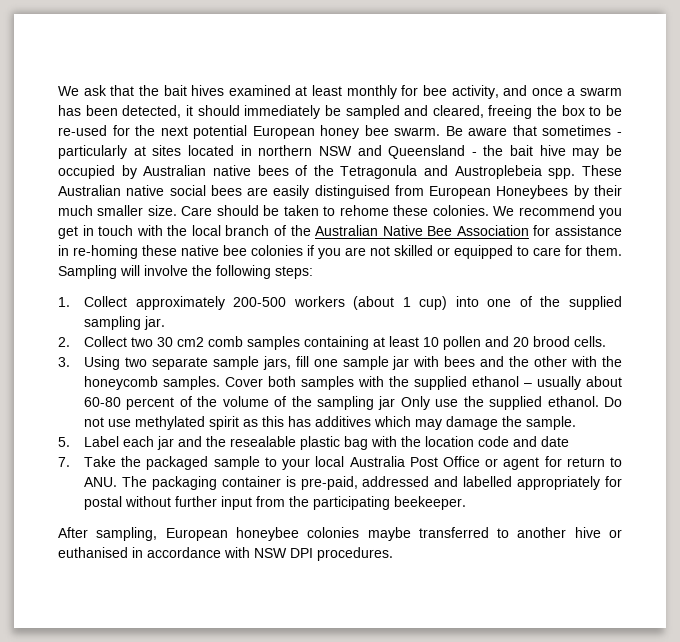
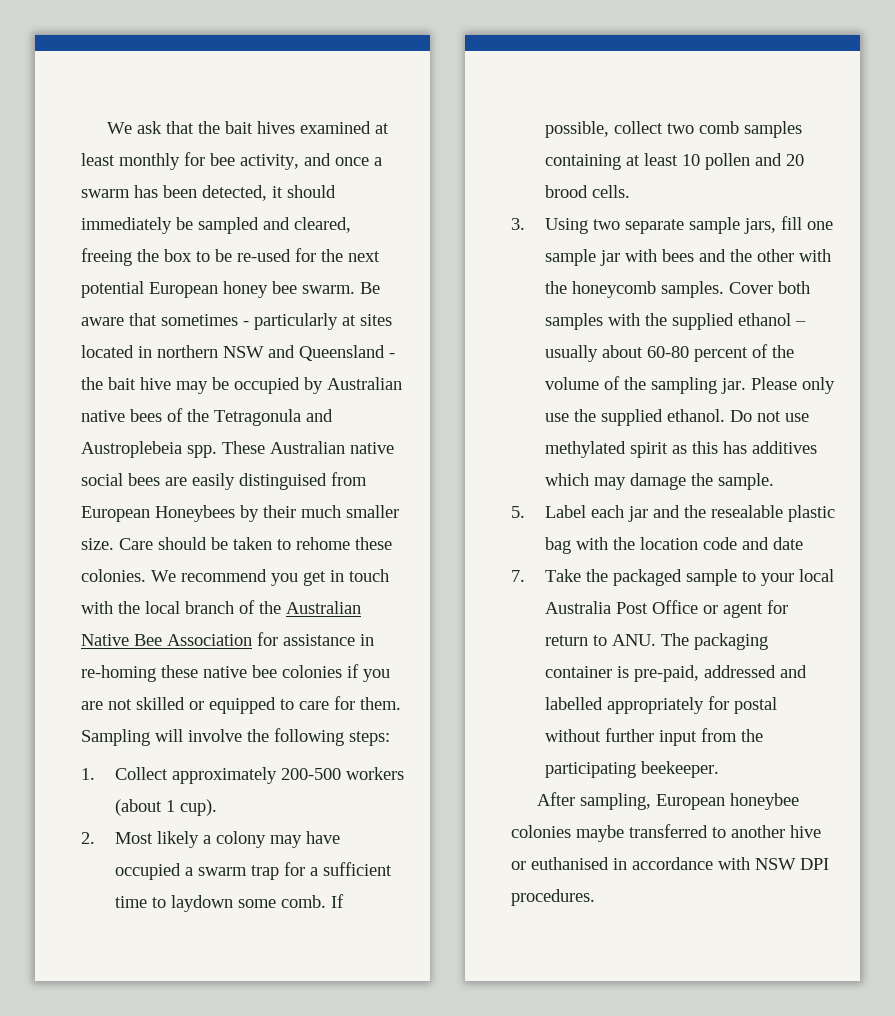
- 1. Collect approximately 200-500 workers (about 1 cup) into one of the supplied sampling jar.
- 2. Collect two 30 cm2 comb samples containing at least 10 pollen and 20 brood cells.
+ 1. Collect approximately 200-500 workers (about 1 cup).
+ 2. Most likely a colony may have occupied a swarm trap for a sufficient time to laydown some comb. If possible, collect two comb samples containing at least 10 pollen and 20 brood cells.
- Cover both samples with the supplied ethanol – usually about 60-80 percent of the volume of the sampling jar Only use the supplied ethanol.
+ Cover both samples with the supplied ethanol – usually about 60-80 percent of the volume of the sampling jar. Please only use the supplied ethanol.

